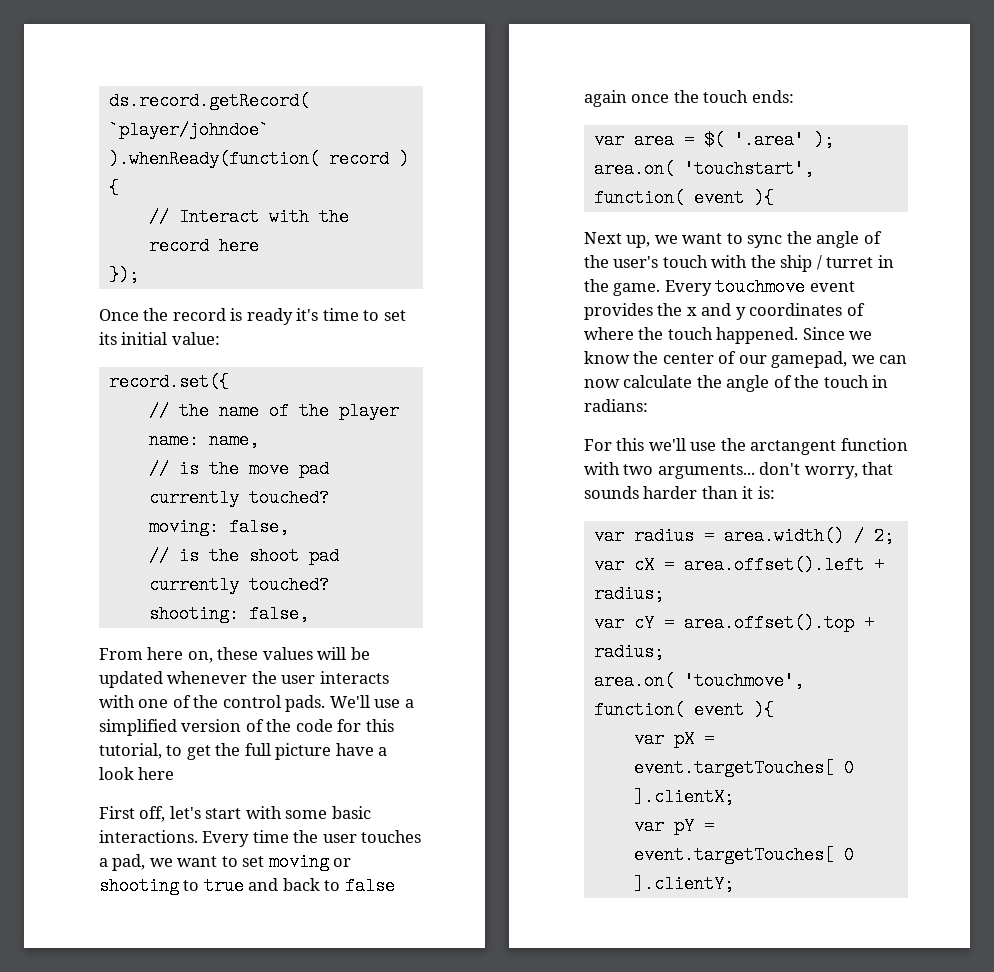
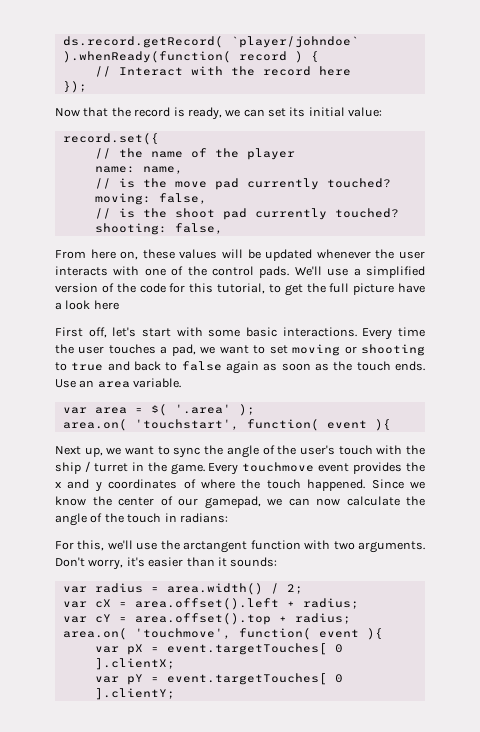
- Once the record is ready it's time to set its initial value:
+ Now that the record is ready, we can set its initial value:
- Every time the user touches a pad, we want to set moving or shooting to true and back to false again once the touch ends:
+ Every time the user touches a pad, we want to set moving or shooting to true and back to false again as soon as the touch ends. Use an area variable.
- For this we'll use the arctangent function with two arguments... don't worry, that sounds harder than it is:
+ For this, we'll use the arctangent function with two arguments. Don't worry, it's easier than it sounds:

